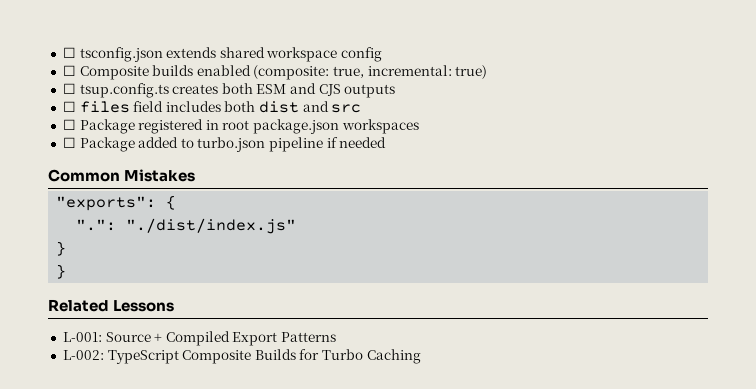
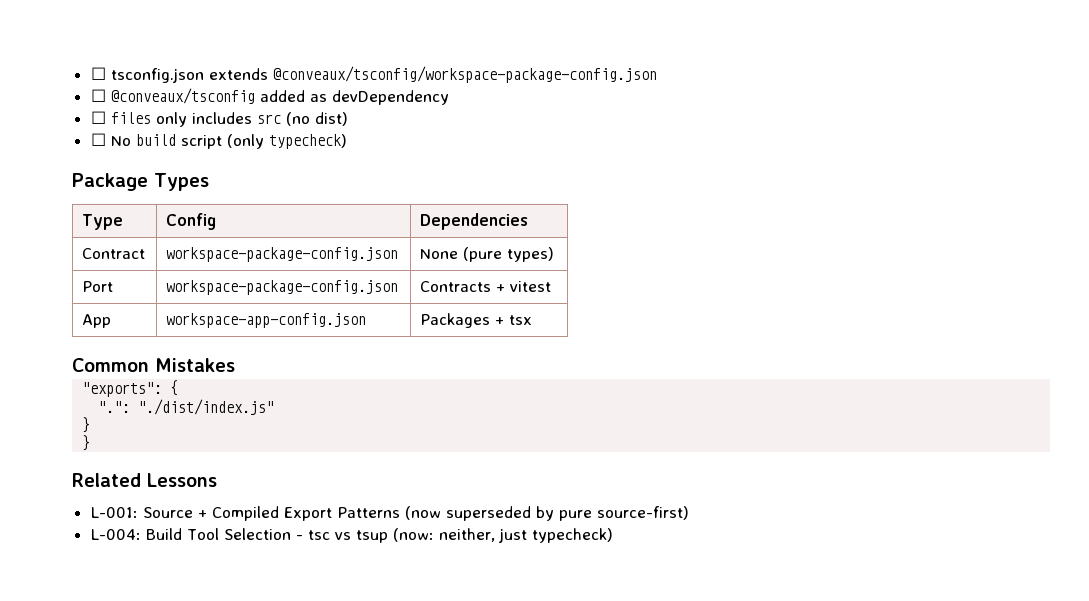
- ☐ tsconfig.json extends shared workspace config
- ☐ Composite builds enabled (composite: true, incremental: true)
- ☐ tsup.config.ts creates both ESM and CJS outputs
- ☐ files field includes both dist and src
- ☐ Package registered in root package.json workspaces
- ☐ Package added to turbo.json pipeline if needed
+ ☐ tsconfig.json extends @conveaux/tsconfig/workspace-package-config.json
+ ☐ @conveaux/tsconfig added as devDependency
+ ☐ files only includes src (no dist)
+ ☐ No build script (only typecheck)
+ Package Types
+ Type | Config | Dependencies
+ Contract | workspace-package-config.json | None (pure types)
+ Port | workspace-package-config.json | Contracts + vitest
+ App | workspace-app-config.json | Packages + tsx
- L-001: Source + Compiled Export Patterns
- L-002: TypeScript Composite Builds for Turbo Caching
+ L-001: Source + Compiled Export Patterns (now superseded by pure source-first)
+ L-004: Build Tool Selection - tsc vs tsup (now: neither, just typecheck)

